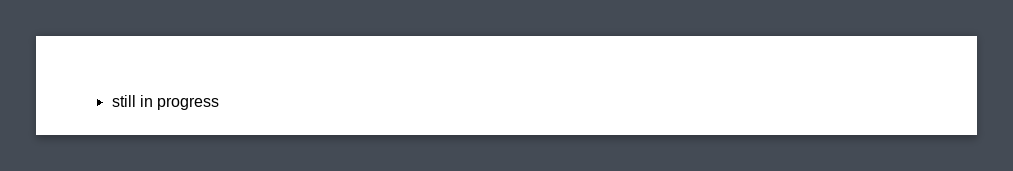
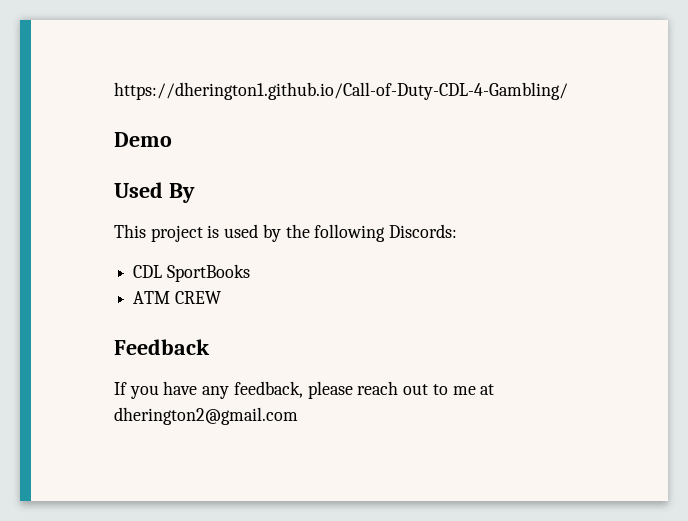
- still in progress
+ https://dherington1.github.io/Call-of-Duty-CDL-4-Gambling/
+ Demo
+ Used By
+ This project is used by the following Discords:
+ CDL SportBooks
+ ATM CREW
+ Feedback
+ If you have any feedback, please reach out to me at dherington2@gmail.com

